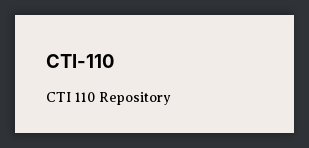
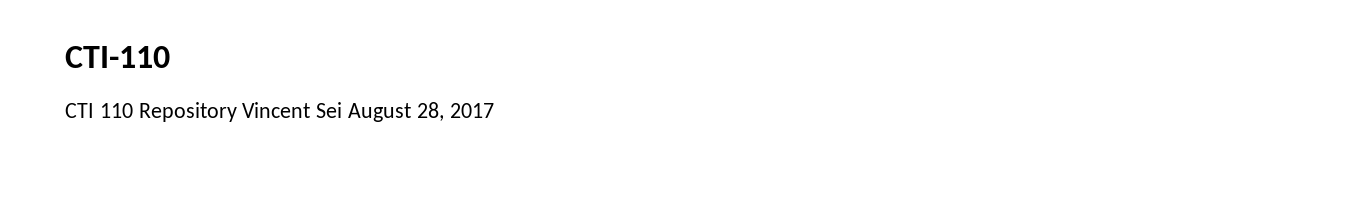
- CTI 110 Repository
+ CTI 110 Repository Vincent Sei August 28, 2017

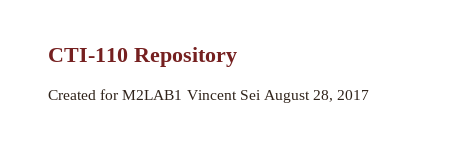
- CTI-110
- CTI 110 Repository Vincent Sei August 28, 2017
+ CTI-110 Repository
+ Created for M2LAB1 Vincent Sei August 28, 2017

